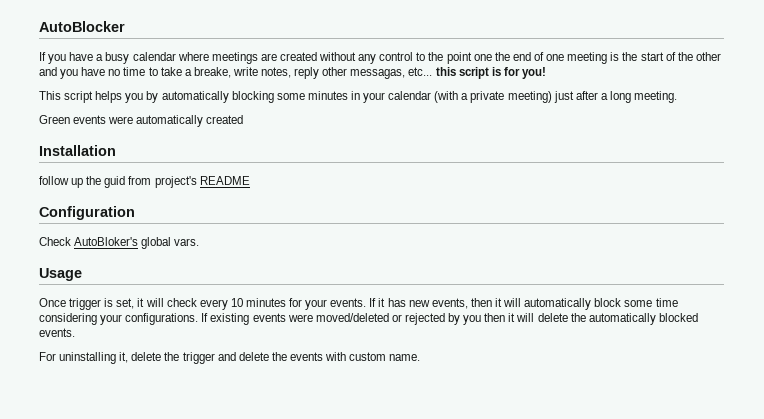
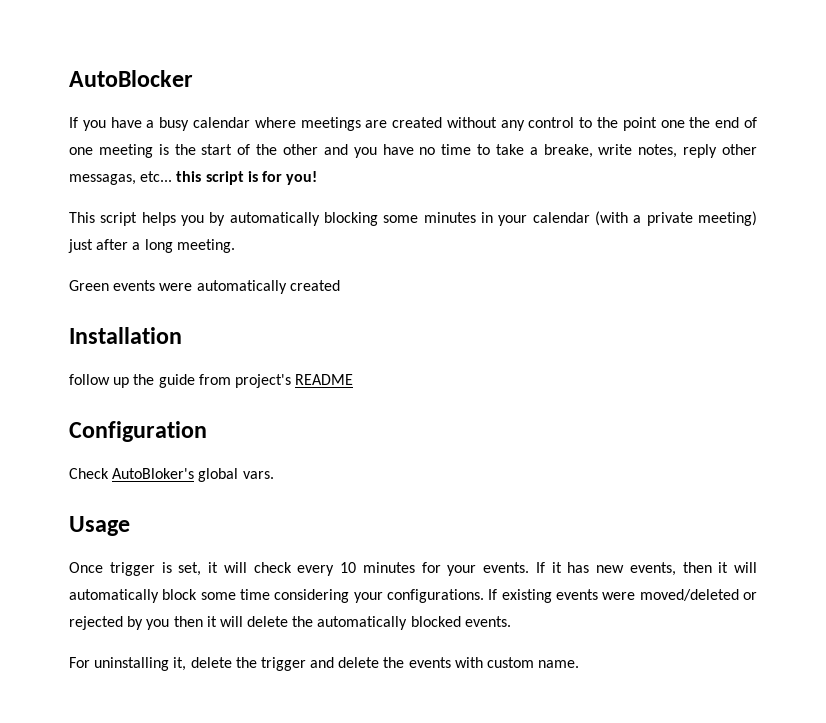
- follow up the guid from project's README
+ follow up the guide from project's README

